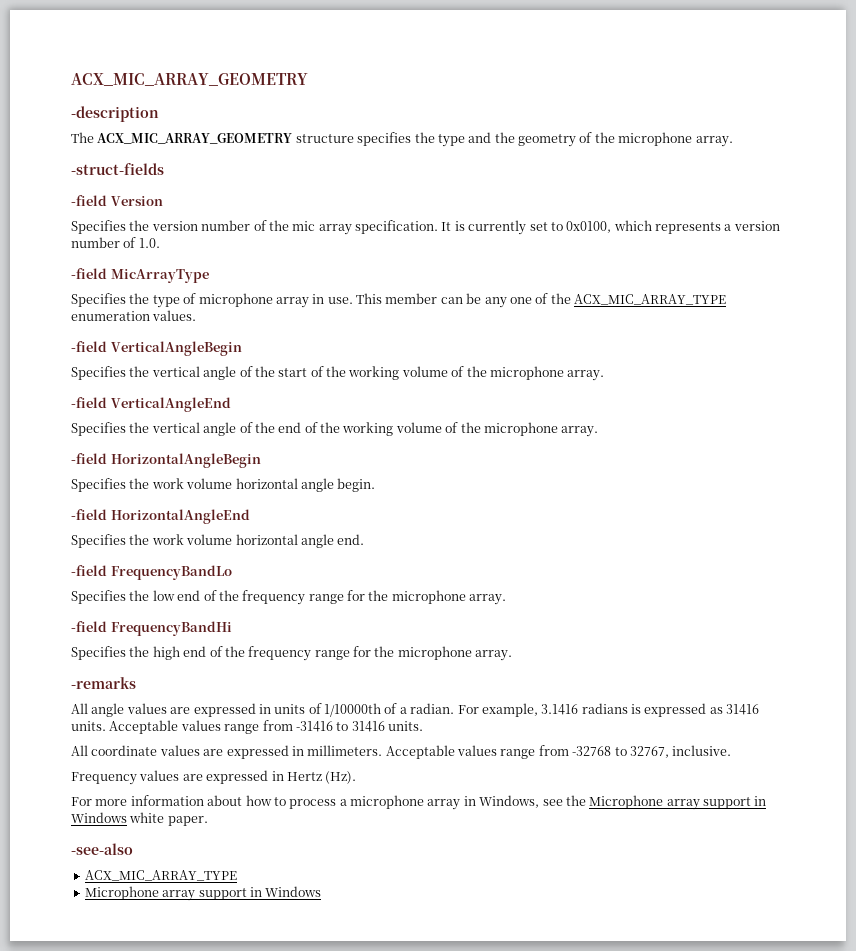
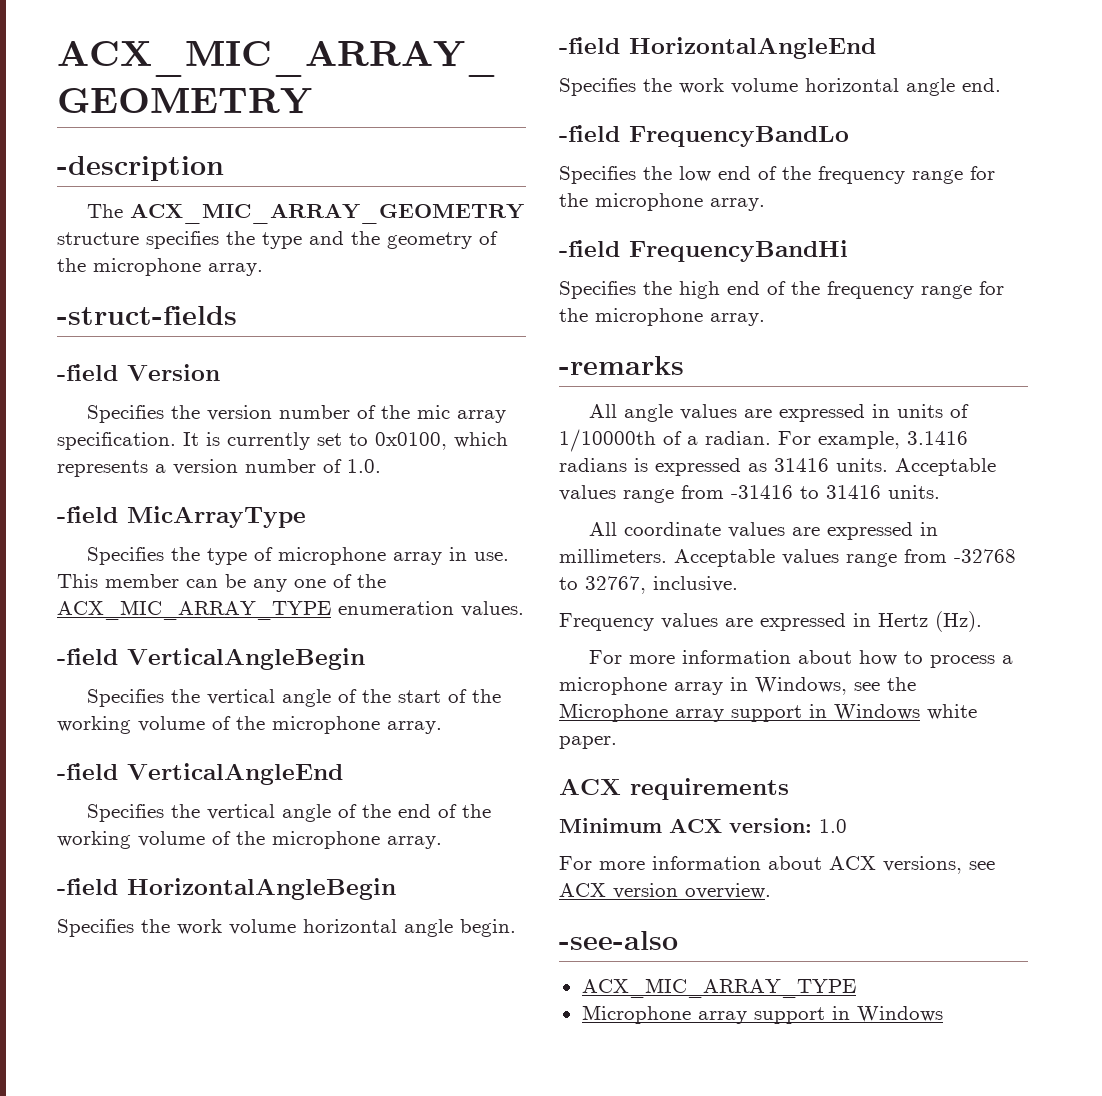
+ ACX requirements
+ Minimum ACX version: 1.0
+ For more information about ACX versions, see ACX version overview.

